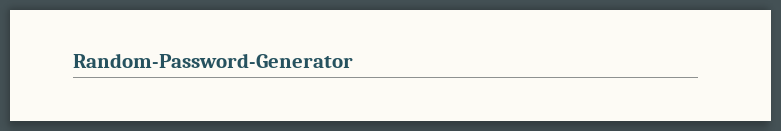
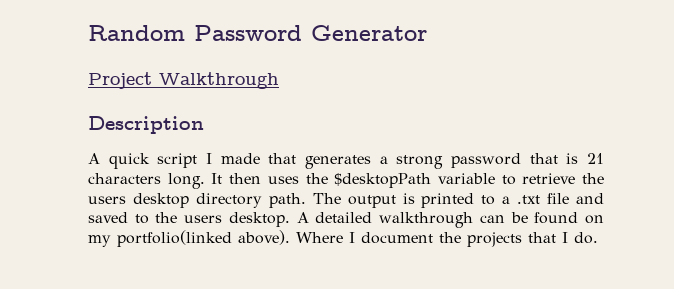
- Random-Password-Generator
+ Random Password Generator
+ Project Walkthrough
+ Description
+ A quick script I made that generates a strong password that is 21 characters long. It then uses the $desktopPath variable to retrieve the users desktop directory path. The output is printed to a .txt file and saved to the users desktop. A detailed walkthrough can be found on my portfolio(linked above). Where I document the projects that I do.

